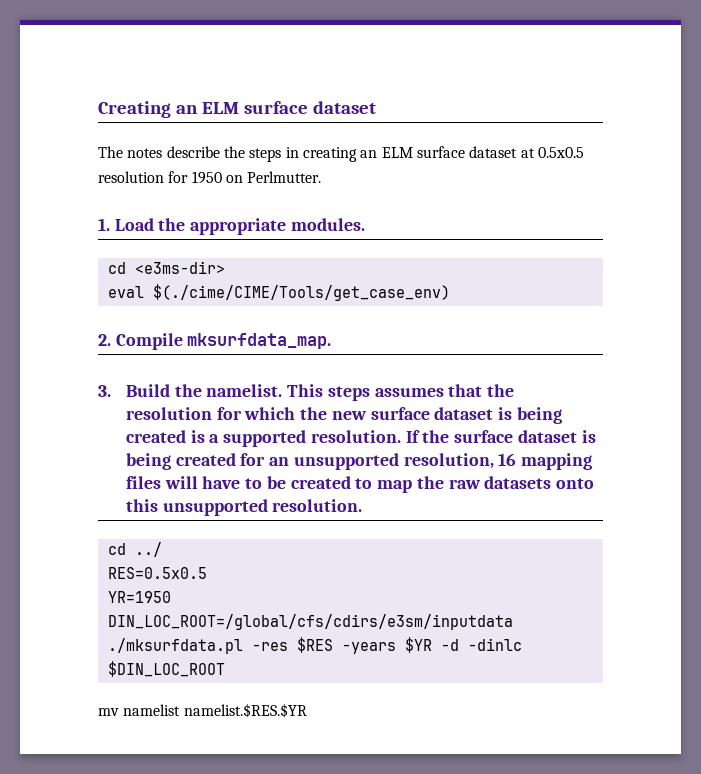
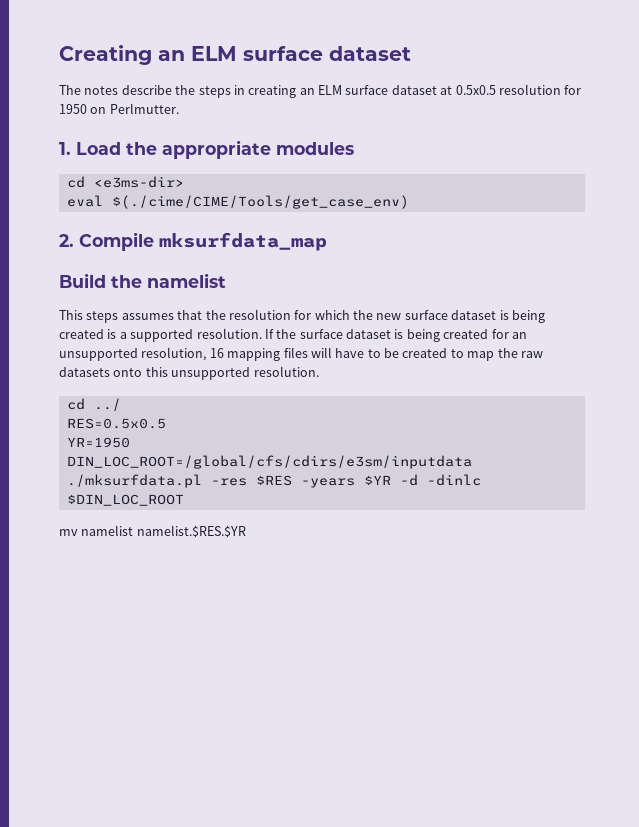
- 1. Load the appropriate modules.
+ 1. Load the appropriate modules
- 2. Compile mksurfdata_map.
- 3. Build the namelist. This steps assumes that the resolution for which the new surface dataset is being created is a supported resolution.
+ 2. Compile mksurfdata_map
+ Build the namelist
+ This steps assumes that the resolution for which the new surface dataset is being created is a supported resolution.

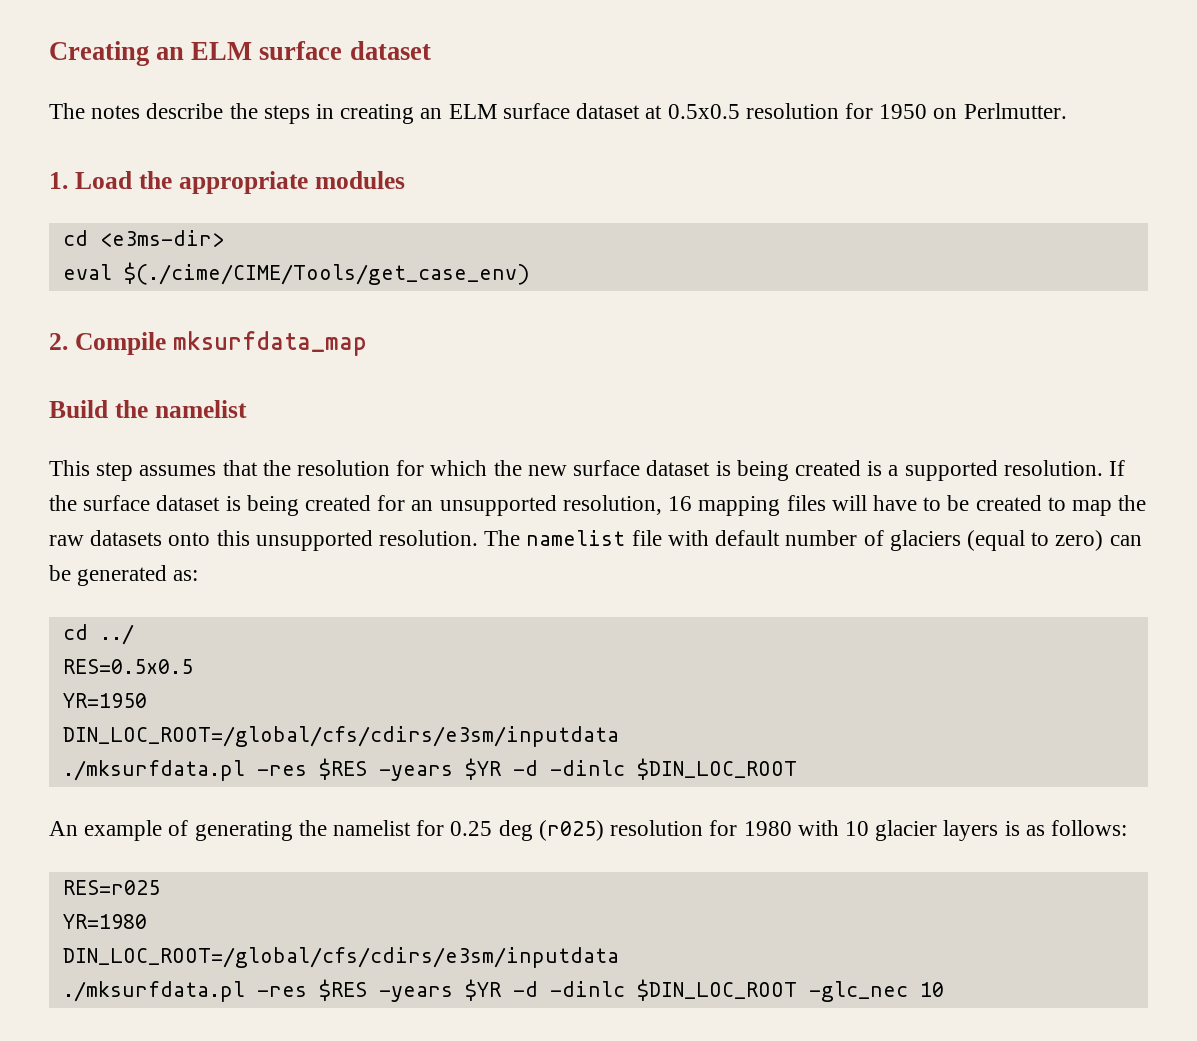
- This steps assumes that the resolution for which the new surface dataset is being created is a supported resolution.
+ This step assumes that the resolution for which the new surface dataset is being created is a supported resolution.
+ The namelist file with default number of glaciers (equal to zero) can be generated as:
- mv namelist namelist.$RES.$YR
+ An example of generating the namelist for 0.25 deg (r025) resolution for 1980 with 10 glacier layers is as follows:
+ RES=r025
+ YR=1980
+ DIN_LOC_ROOT=/global/cfs/cdirs/e3sm/inputdata
+ ./mksurfdata.pl -res $RES -years $YR -d -dinlc $DIN_LOC_ROOT -glc_nec 10

